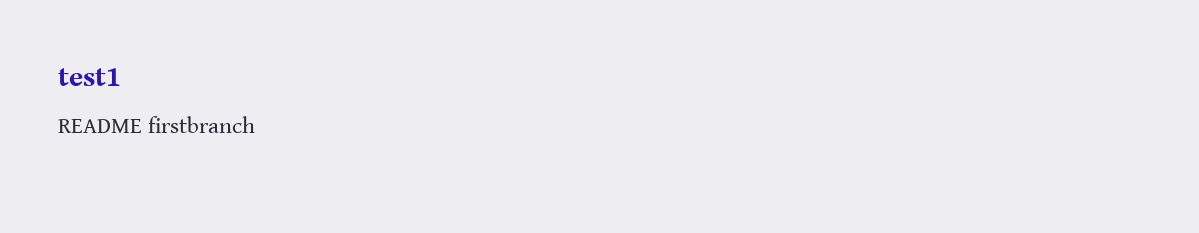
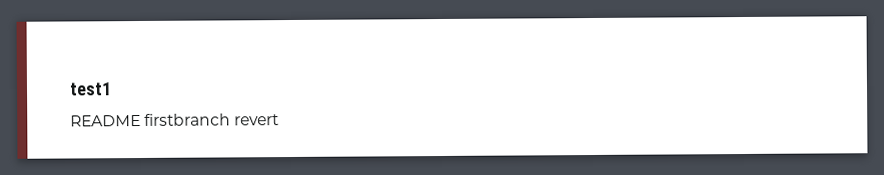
- README firstbranch
+ README firstbranch revert

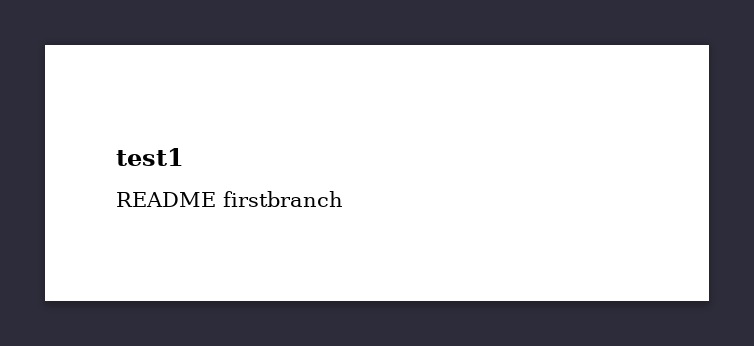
- README firstbranch revert
+ README firstbranch

